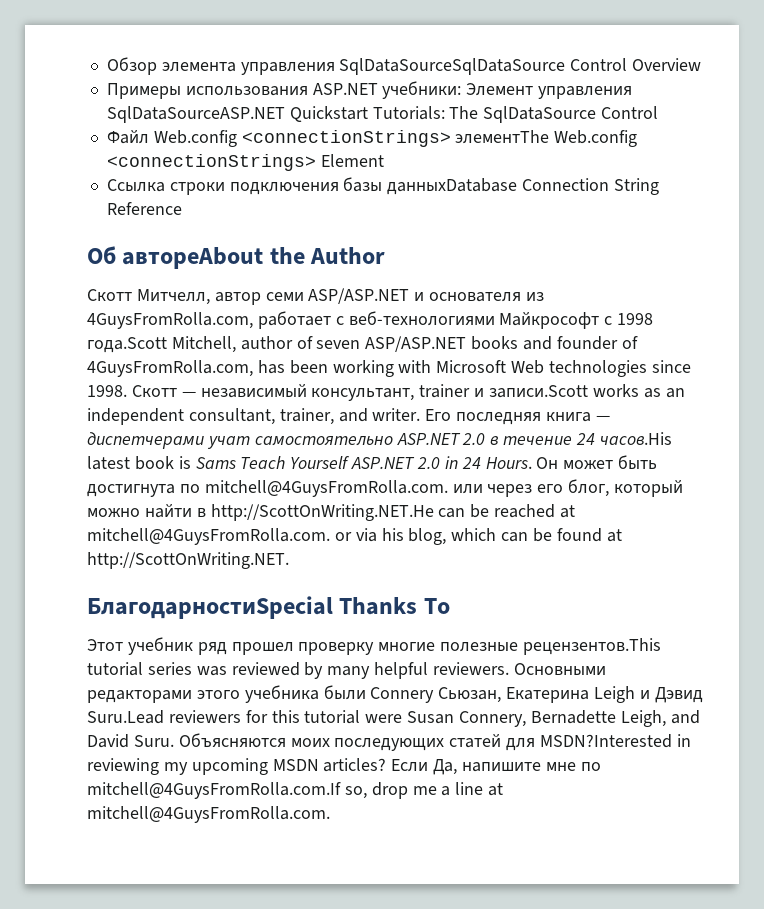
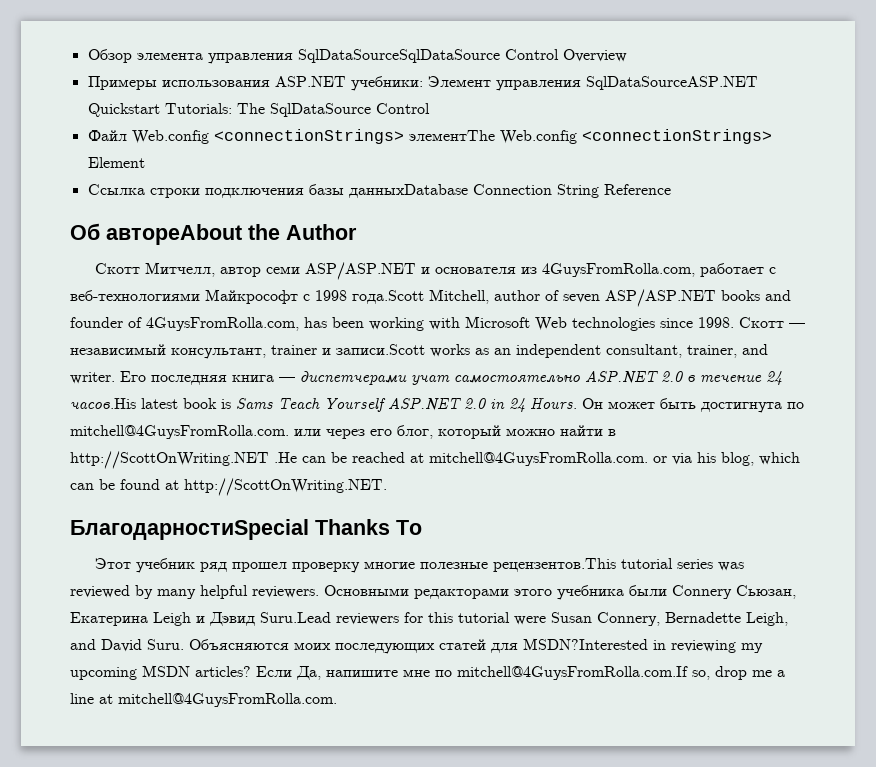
- Он может быть достигнута по mitchell@4GuysFromRolla.com. или через его блог, который можно найти в http://ScottOnWriting.NET.He can be reached at mitchell@4GuysFromRolla.com. or via his blog, which can be found at http://ScottOnWriting.NET.
+ Он может быть достигнута по mitchell@4GuysFromRolla.com. или через его блог, который можно найти в http://ScottOnWriting.NET .He can be reached at mitchell@4GuysFromRolla.com. or via his blog, which can be found at http://ScottOnWriting.NET.

